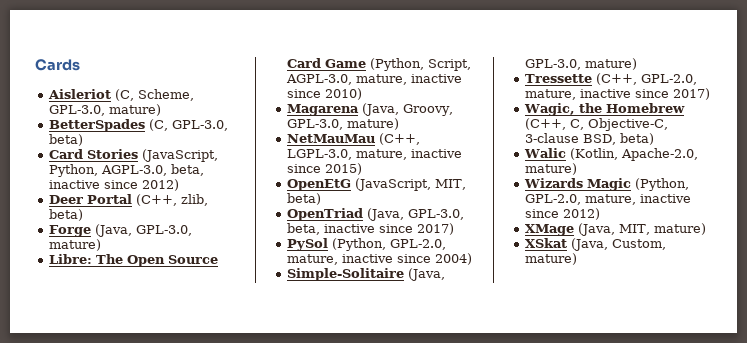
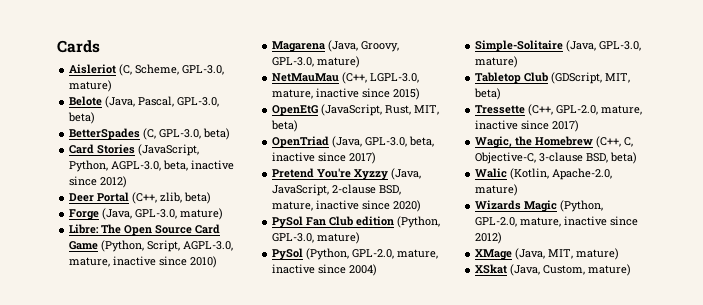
+ Belote (Java, Pascal, GPL-3.0, beta)
- OpenEtG (JavaScript, MIT, beta)
+ OpenEtG (JavaScript, Rust, MIT, beta)
+ Pretend You're Xyzzy (Java, JavaScript, 2-clause BSD, mature, inactive since 2020)
+ PySol Fan Club edition (Python, GPL-3.0, mature)
+ Tabletop Club (GDScript, MIT, beta)

